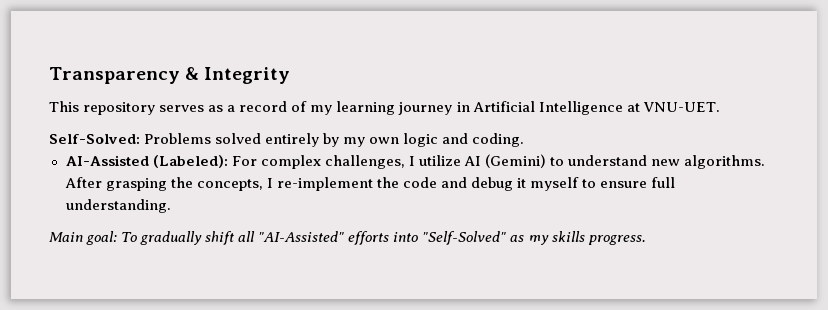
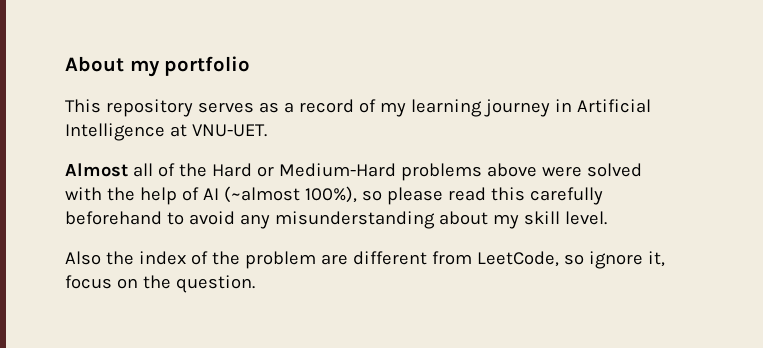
- Transparency & Integrity
+ About my portfolio
- Self-Solved: Problems solved entirely by my own logic and coding.
- AI-Assisted (Labeled): For complex challenges, I utilize AI (Gemini) to understand new algorithms. After grasping the concepts, I re-implement the code and debug it myself to ensure full understanding.
- Main goal: To gradually shift all "AI-Assisted" efforts into "Self-Solved" as my skills progress.
+ Almost all of the Hard or Medium-Hard problems above were solved with the help of AI (~almost 100%), so please read this carefully beforehand to avoid any misunderstanding about my skill level.
+ Also the index of the problem are different from LeetCode, so ignore it, focus on the question.

